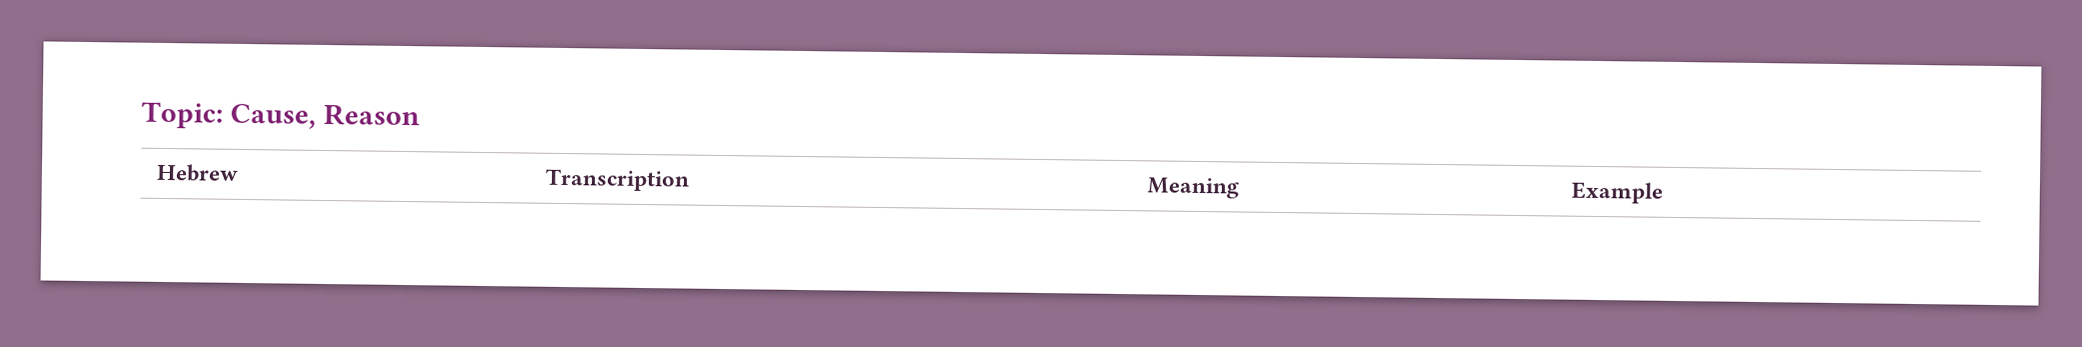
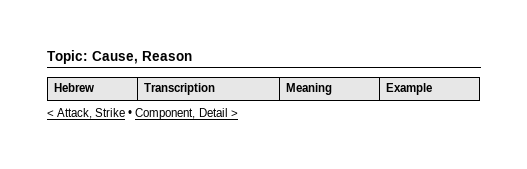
+ < Attack, Strike • Component, Detail >

